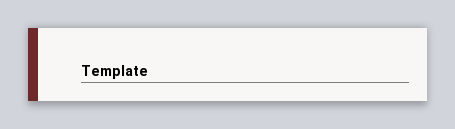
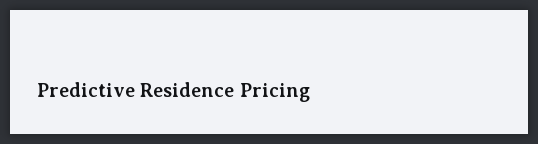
- Template
+ Predictive Residence Pricing

